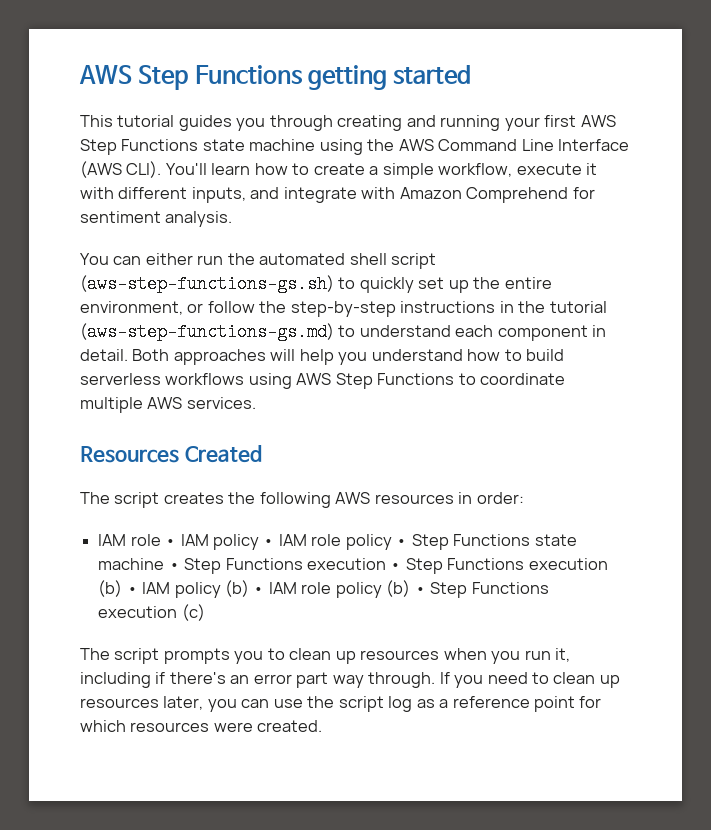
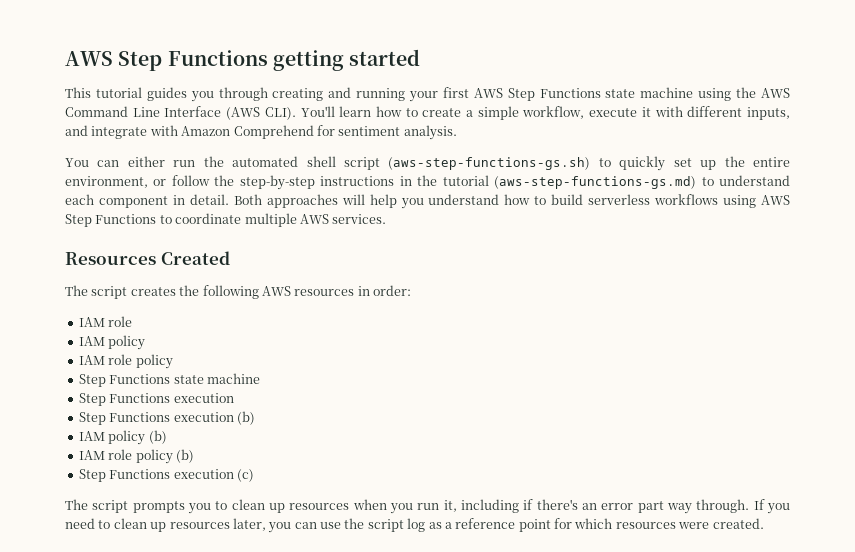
  The script creates the following AWS resources in order:
- IAM role • IAM policy • IAM role policy • Step Functions state machine • Step Functions execution • Step Functions execution (b) • IAM policy (b) • IAM role policy (b) • Step Functions execution (c)
+ IAM role
+ IAM policy
+ IAM role policy
+ Step Functions state machine
+ Step Functions execution
+ Step Functions execution (b)
+ IAM policy (b)
+ IAM role policy (b)
+ Step Functions execution (c)

